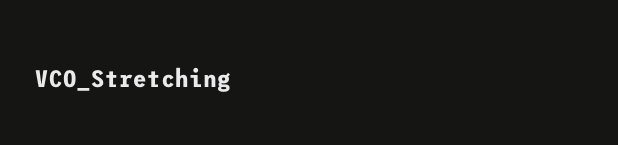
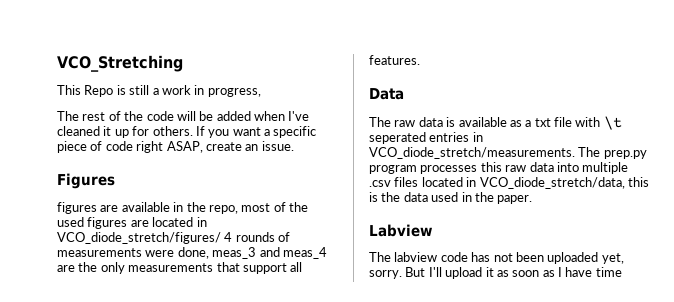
+ This Repo is still a work in progress,
+ The rest of the code will be added when I've cleaned it up for others. If you want a specific piece of code right ASAP, create an issue.
+ Figures
+ figures are available in the repo, most of the used figures are located in VCO_diode_stretch/figures/ 4 rounds of measurements were done, meas_3 and meas_4 are the only measurements that support all features.
+ Data
+ The raw data is available as a txt file with \t seperated entries in VCO_diode_stretch/measurements. The prep.py program processes this raw data into multiple .csv files located in VCO_diode_stretch/data, this is the data used in the paper.
+ Labview
+ The labview code has not been uploaded yet, sorry. But I'll upload it as soon as I have time

